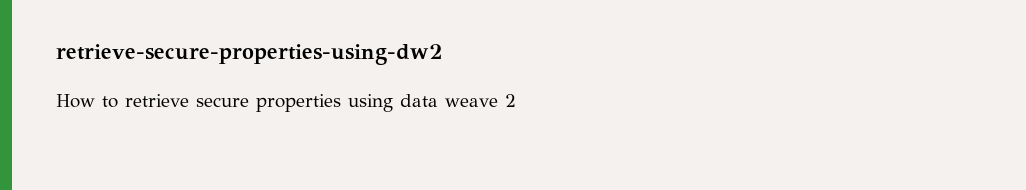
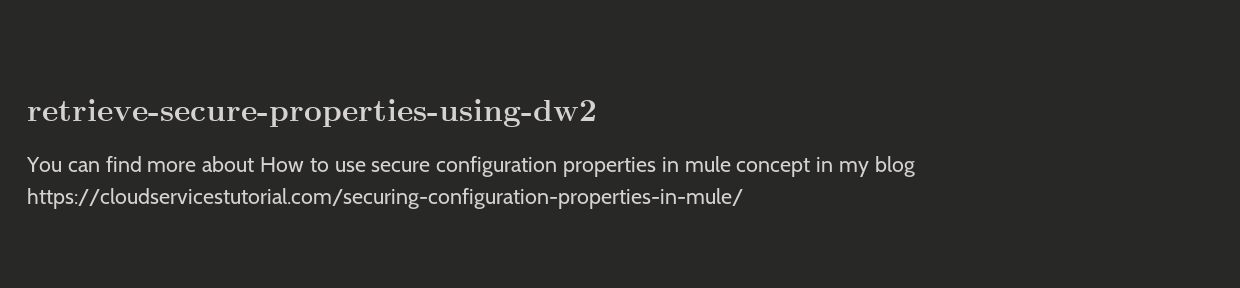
- How to retrieve secure properties using data weave 2
+ You can find more about How to use secure configuration properties in mule concept in my blog https://cloudservicestutorial.com/securing-configuration-properties-in-mule/

